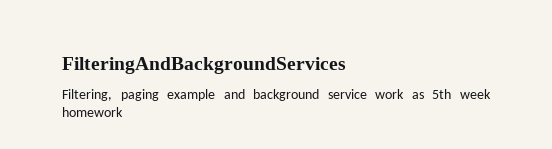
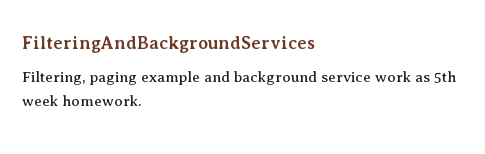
- Filtering, paging example and background service work as 5th week homework
+ Filtering, paging example and background service work as 5th week homework.

